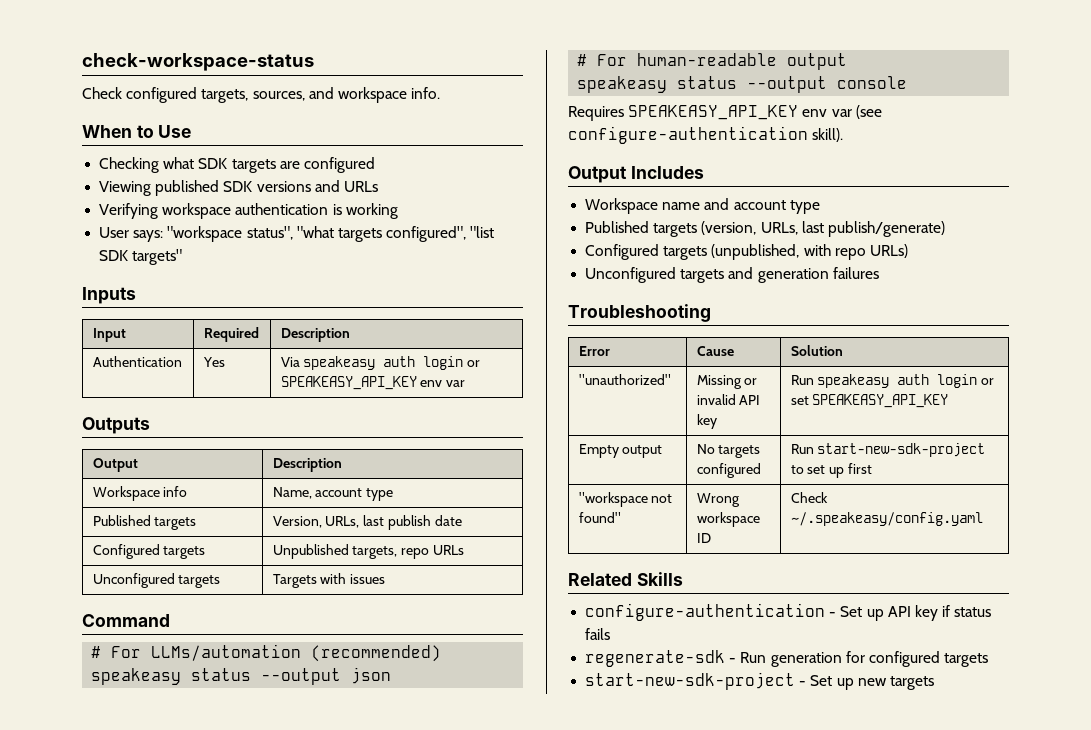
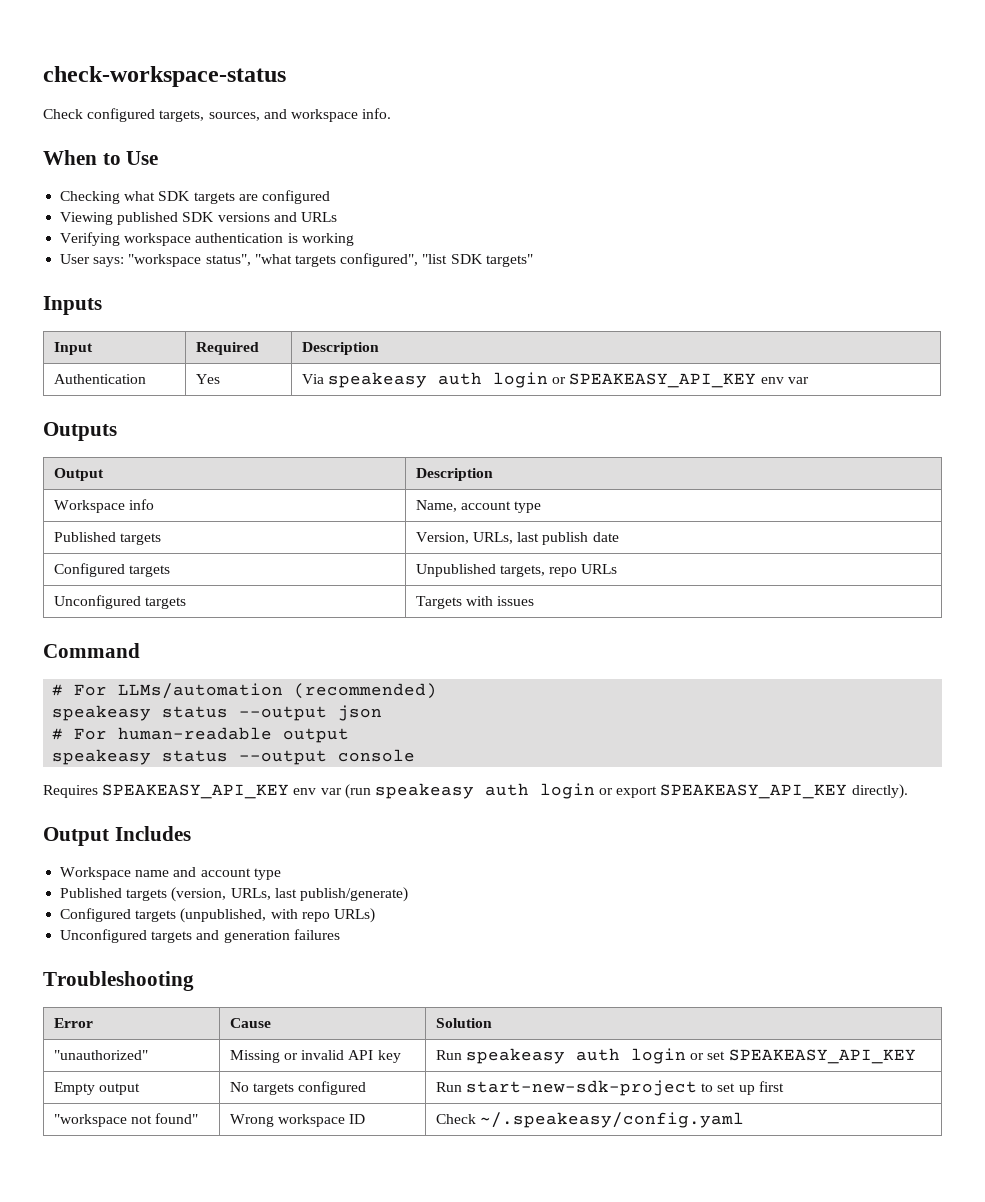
- Requires SPEAKEASY_API_KEY env var (see configure-authentication skill).
+ Requires SPEAKEASY_API_KEY env var (run speakeasy auth login or export SPEAKEASY_API_KEY directly).
- Related Skills
- configure-authentication - Set up API key if status fails
- regenerate-sdk - Run generation for configured targets
- start-new-sdk-project - Set up new targets

